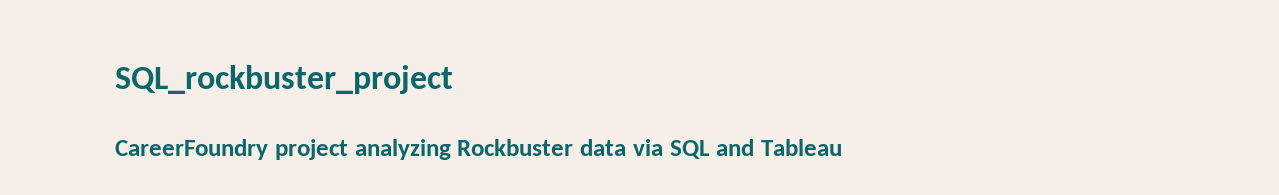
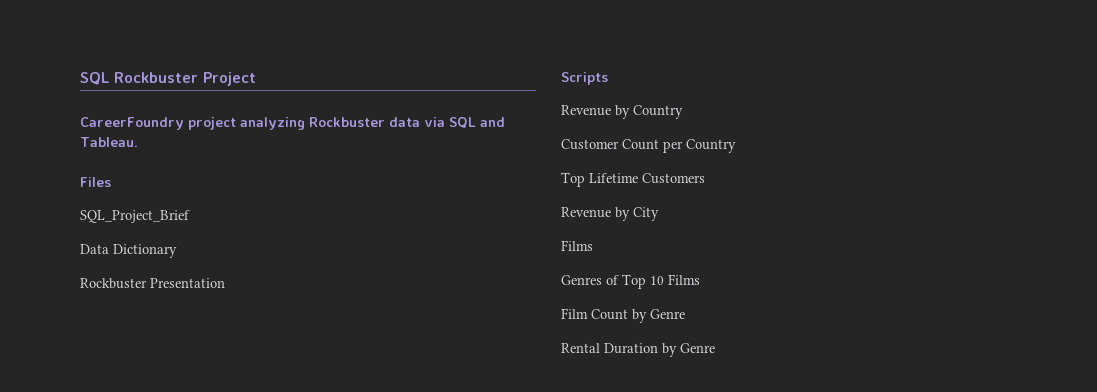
- SQL_rockbuster_project
+ SQL Rockbuster Project
- CareerFoundry project analyzing Rockbuster data via SQL and Tableau
+ CareerFoundry project analyzing Rockbuster data via SQL and Tableau.
+ Files
+ SQL_Project_Brief
+ Data Dictionary
+ Rockbuster Presentation
+ Scripts
+ Revenue by Country
+ Customer Count per Country
+ Top Lifetime Customers
+ Revenue by City
+ Films
+ Genres of Top 10 Films
+ Film Count by Genre
+ Rental Duration by Genre

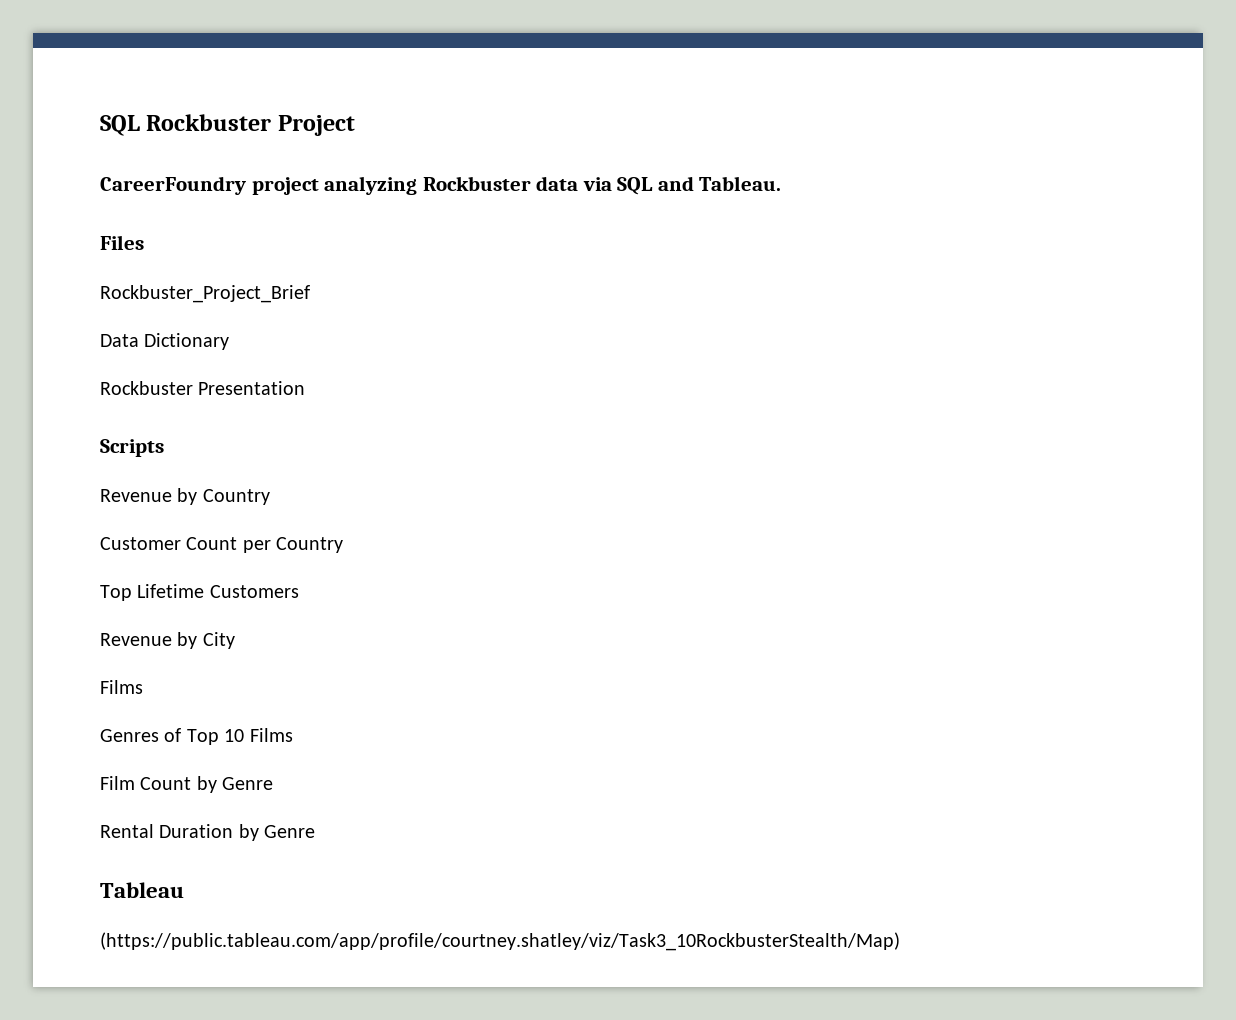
- SQL_Project_Brief
+ Rockbuster_Project_Brief
+ Tableau
+ (https://public.tableau.com/app/profile/courtney.shatley/viz/Task3_10RockbusterStealth/Map)

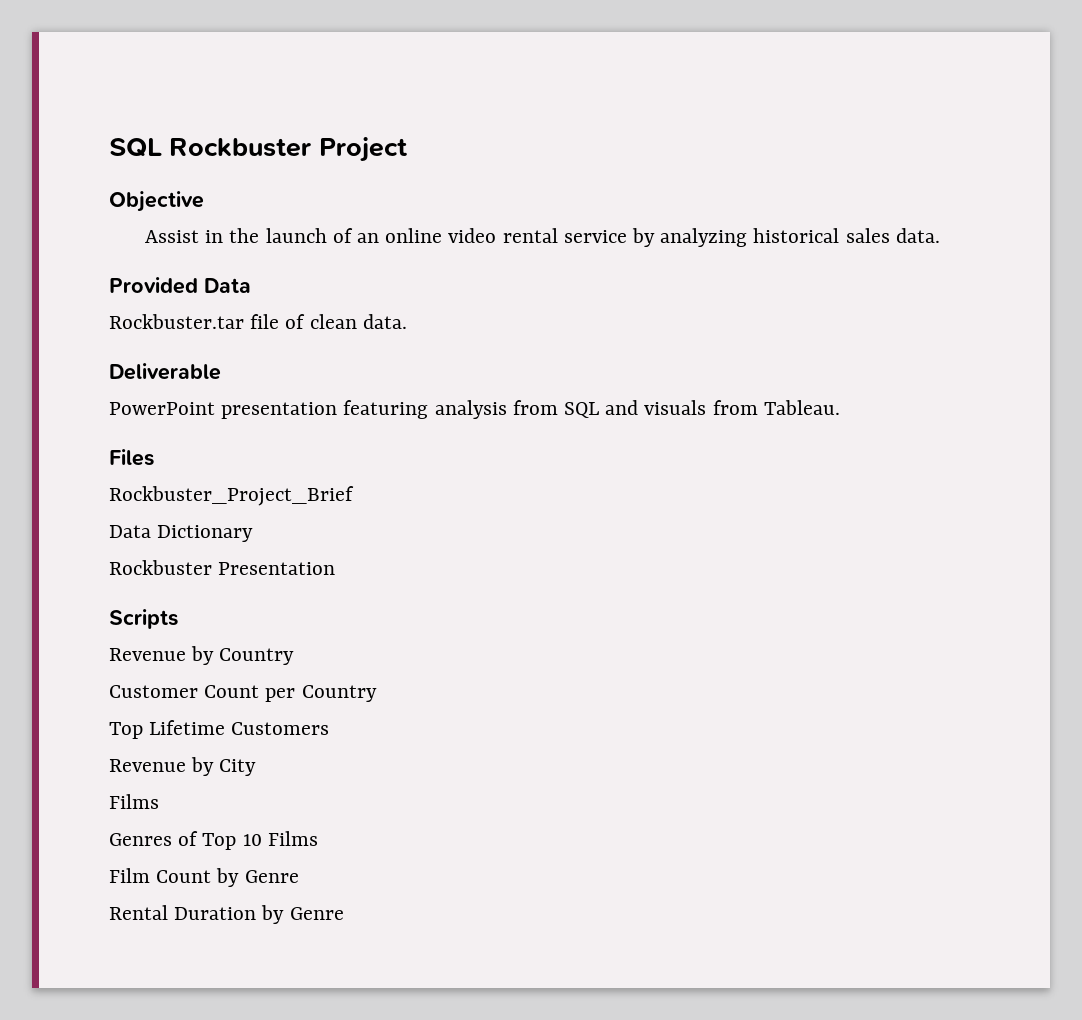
- CareerFoundry project analyzing Rockbuster data via SQL and Tableau.
+ Objective
+ Assist in the launch of an online video rental service by analyzing historical sales data.
+ Provided Data
+ Rockbuster.tar file of clean data.
+ Deliverable
+ PowerPoint presentation featuring analysis from SQL and visuals from Tableau.
- Tableau
- (https://public.tableau.com/app/profile/courtney.shatley/viz/Task3_10RockbusterStealth/Map)

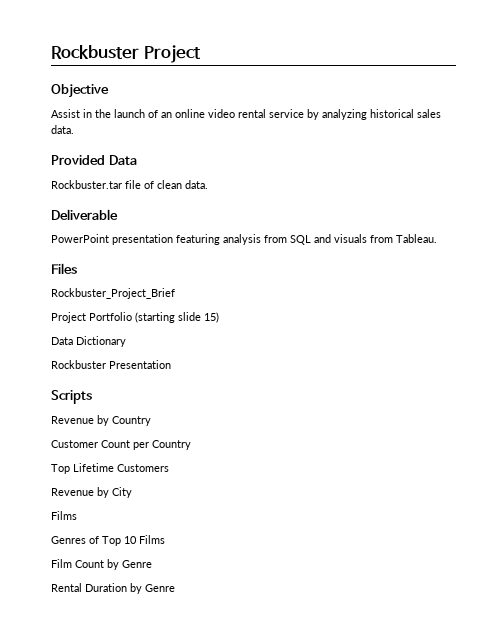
- SQL Rockbuster Project
+ Rockbuster Project
+ Project Portfolio (starting slide 15)

